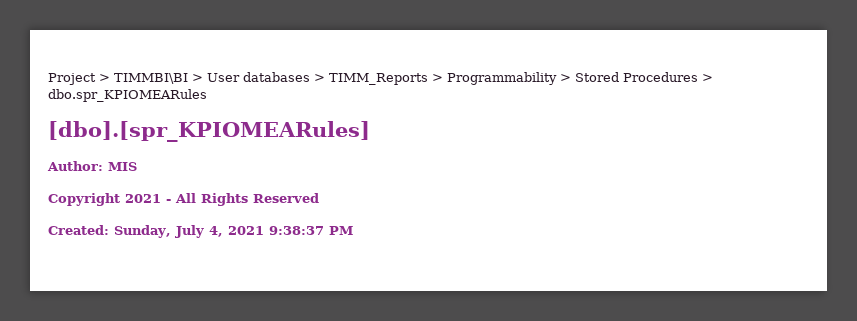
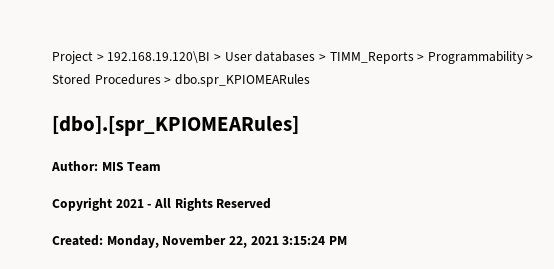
- Project > TIMMBI\BI > User databases > TIMM_Reports > Programmability > Stored Procedures > dbo.spr_KPIOMEARules
+ Project > 192.168.19.120\BI > User databases > TIMM_Reports > Programmability > Stored Procedures > dbo.spr_KPIOMEARules
- Author: MIS
+ Author: MIS Team
- Created: Sunday, July 4, 2021 9:38:37 PM
+ Created: Monday, November 22, 2021 3:15:24 PM

